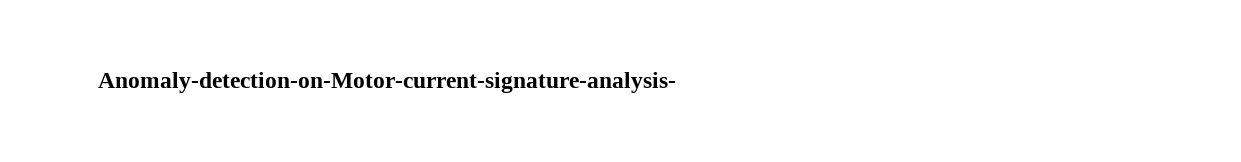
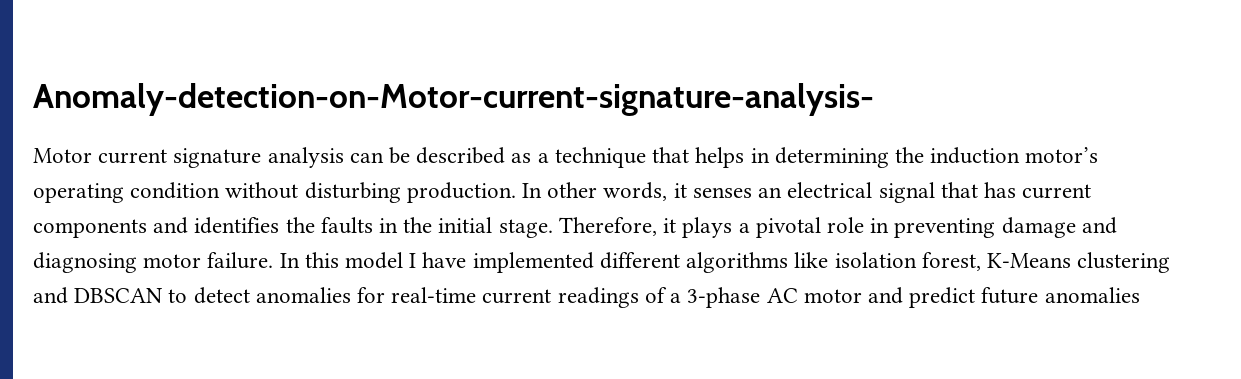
+ Motor current signature analysis can be described as a technique that helps in determining the induction motor’s operating condition without disturbing production. In other words, it senses an electrical signal that has current components and identifies the faults in the initial stage. Therefore, it plays a pivotal role in preventing damage and diagnosing motor failure. In this model I have implemented different algorithms like isolation forest, K-Means clustering and DBSCAN to detect anomalies for real-time current readings of a 3-phase AC motor and predict future anomalies

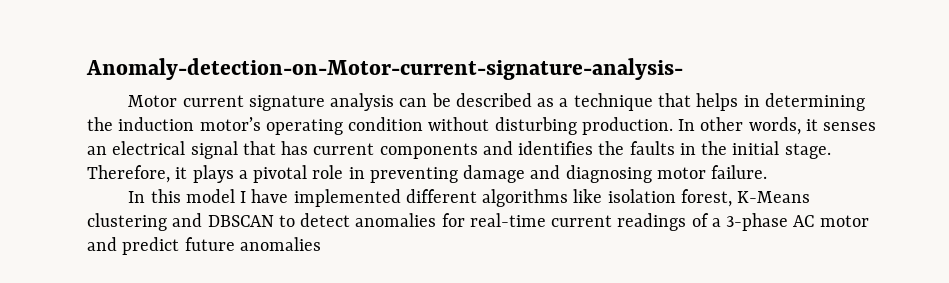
- Therefore, it plays a pivotal role in preventing damage and diagnosing motor failure. In this model I have implemented different algorithms like isolation forest, K-Means clustering and DBSCAN to detect anomalies for real-time current readings of a 3-phase AC motor and predict future anomalies
+ Therefore, it plays a pivotal role in preventing damage and diagnosing motor failure.
+ In this model I have implemented different algorithms like isolation forest, K-Means clustering and DBSCAN to detect anomalies for real-time current readings of a 3-phase AC motor and predict future anomalies

